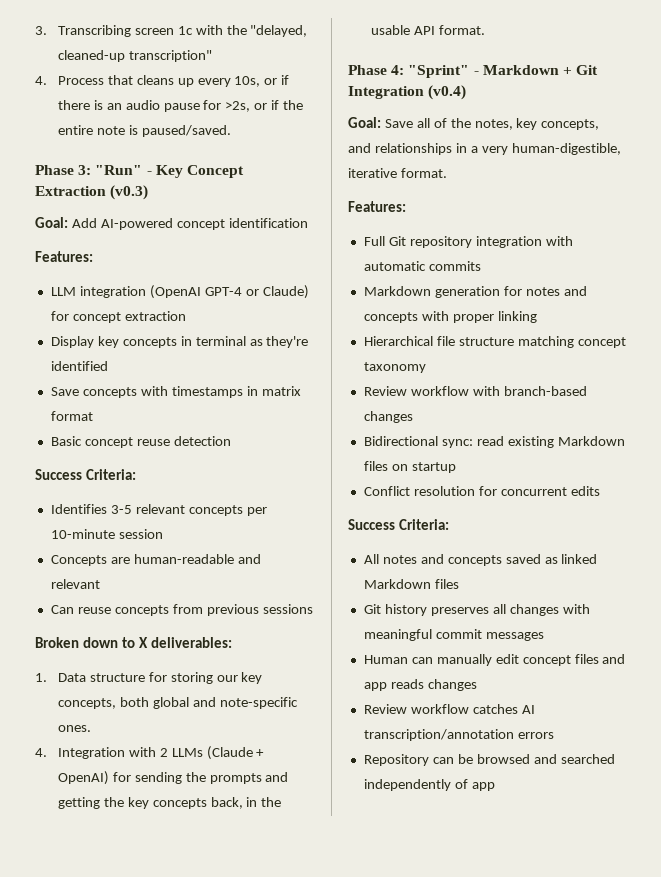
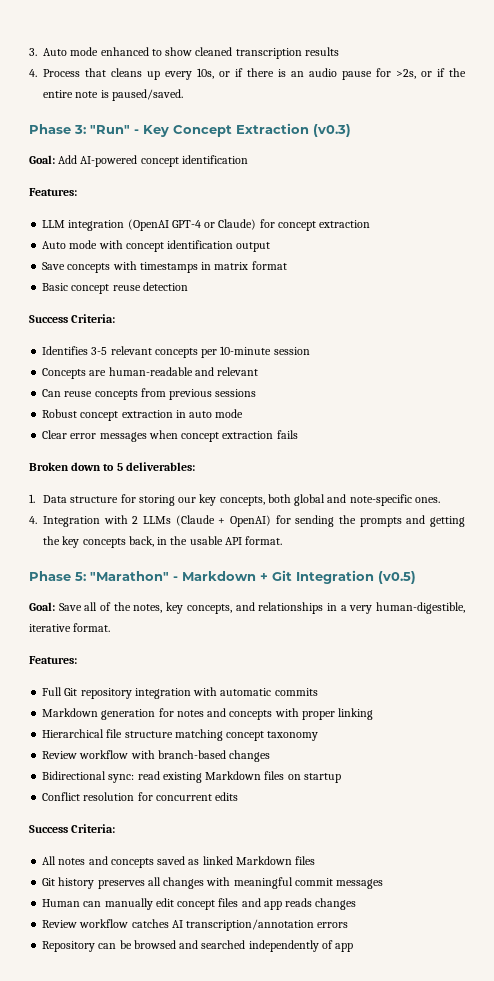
- 3. Transcribing screen 1c with the "delayed, cleaned-up transcription"
+ 3. Auto mode enhanced to show cleaned transcription results
- Display key concepts in terminal as they're identified
+ Auto mode with concept identification output
+ Robust concept extraction in auto mode
+ Clear error messages when concept extraction fails
- Broken down to X deliverables:
+ Broken down to 5 deliverables:
- Phase 4: "Sprint" - Markdown + Git Integration (v0.4)
+ Phase 5: "Marathon" - Markdown + Git Integration (v0.5)

